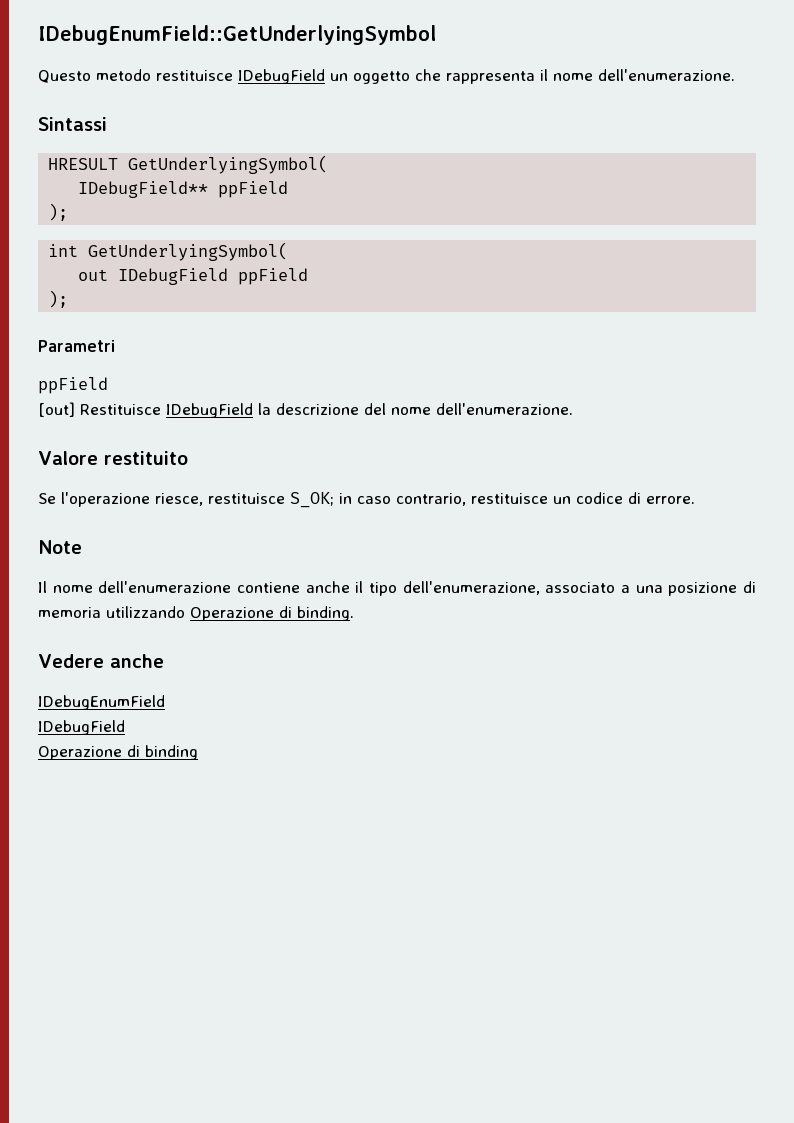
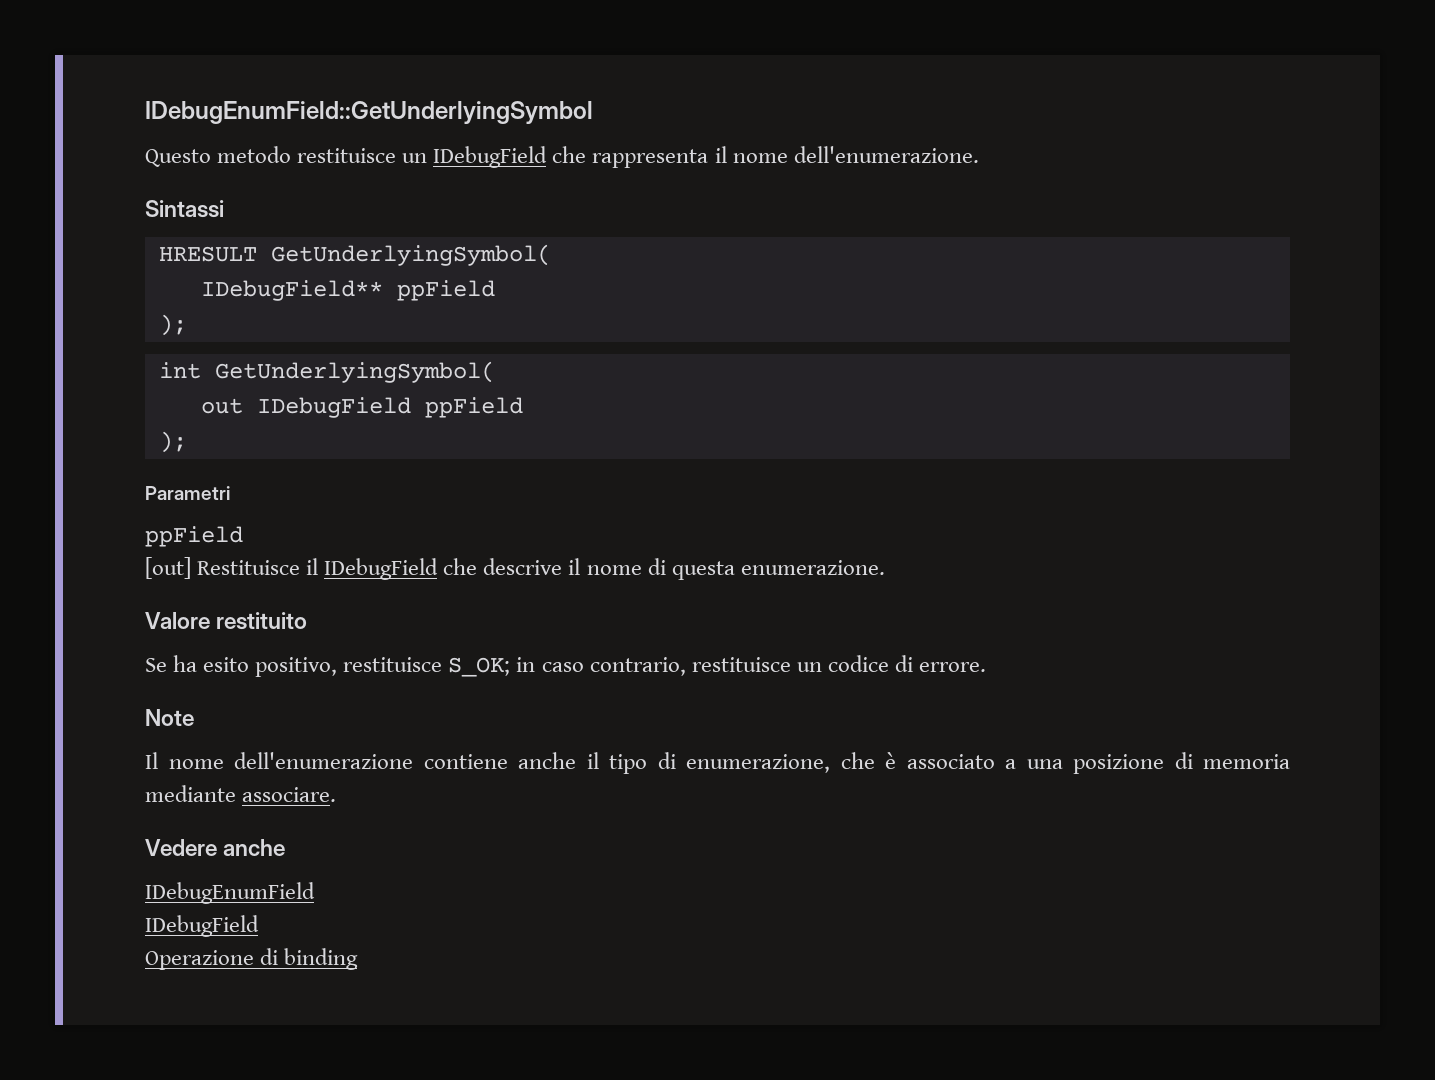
- Questo metodo restituisce IDebugField un oggetto che rappresenta il nome dell'enumerazione.
+ Questo metodo restituisce un IDebugField che rappresenta il nome dell'enumerazione.
- [out] Restituisce IDebugField la descrizione del nome dell'enumerazione.
+ [out] Restituisce il IDebugField che descrive il nome di questa enumerazione.
- Se l'operazione riesce, restituisce S_OK; in caso contrario, restituisce un codice di errore.
+ Se ha esito positivo, restituisce S_OK; in caso contrario, restituisce un codice di errore.
- Il nome dell'enumerazione contiene anche il tipo dell'enumerazione, associato a una posizione di memoria utilizzando Operazione di binding.
+ Il nome dell'enumerazione contiene anche il tipo di enumerazione, che è associato a una posizione di memoria mediante associare.

